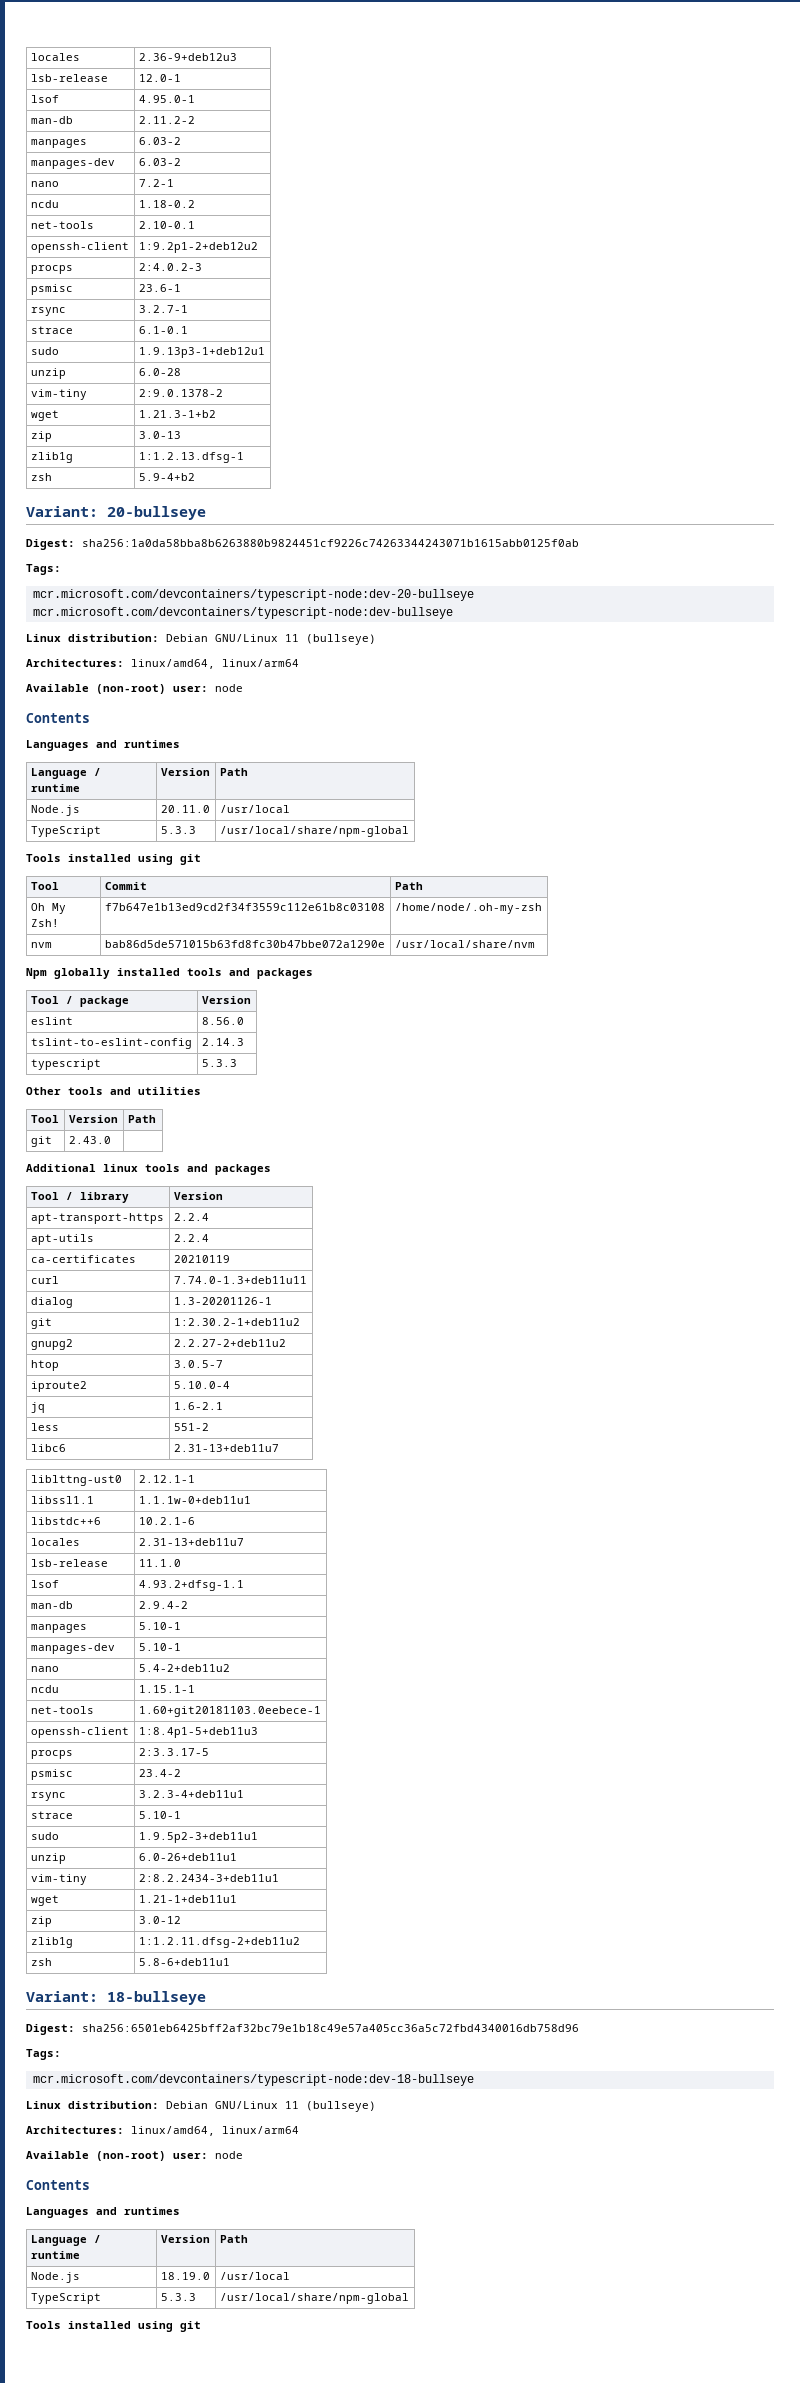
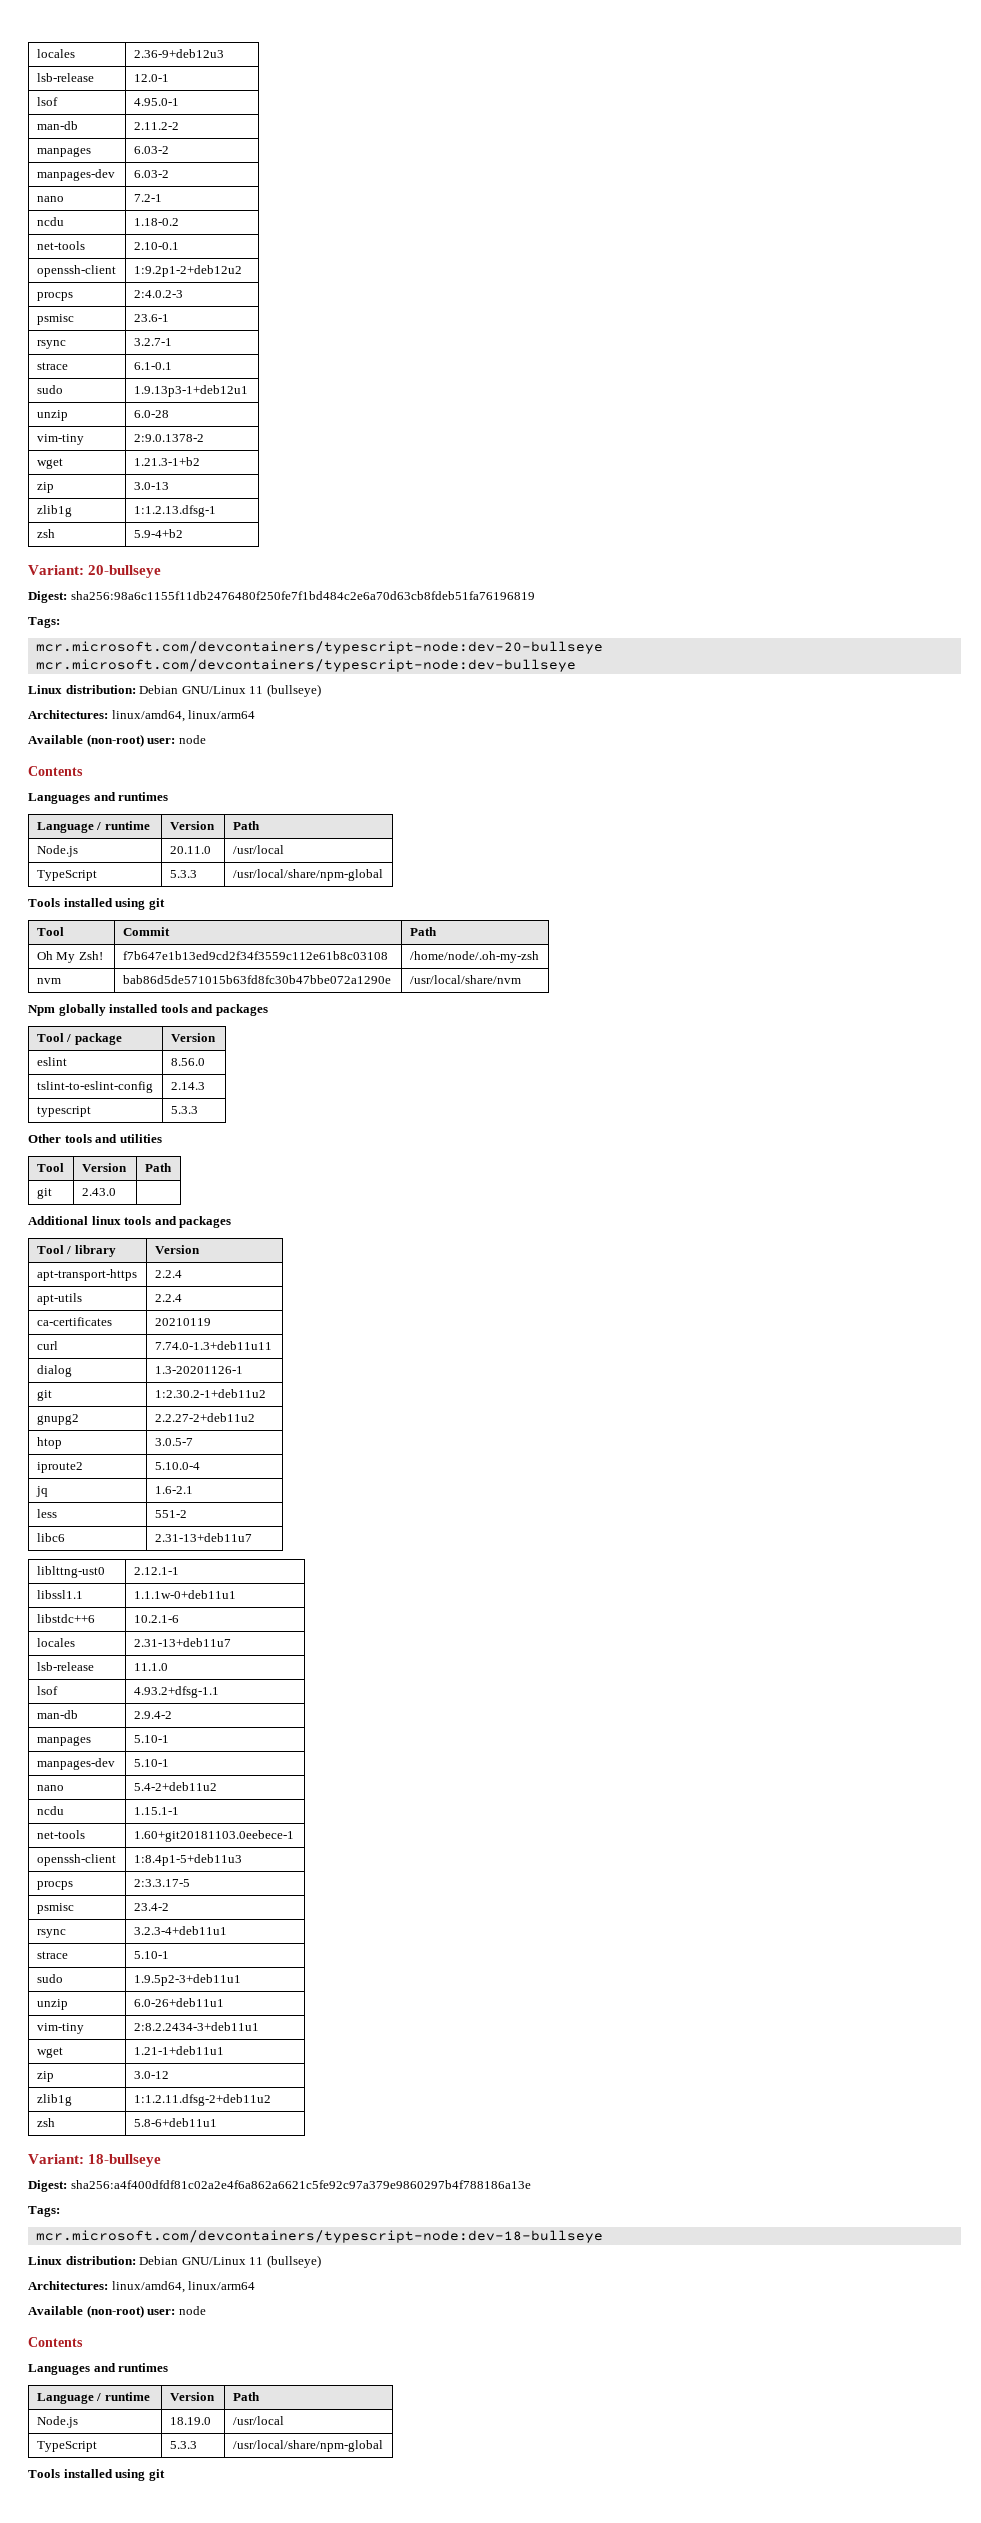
- Digest: sha256:1a0da58bba8b6263880b9824451cf9226c74263344243071b1615abb0125f0ab
+ Digest: sha256:98a6c1155f11db2476480f250fe7f1bd484c2e6a70d63cb8fdeb51fa76196819
- Digest: sha256:6501eb6425bff2af32bc79e1b18c49e57a405cc36a5c72fbd4340016db758d96
+ Digest: sha256:a4f400dfdf81c02a2e4f6a862a6621c5fe92c97a379e9860297b4f788186a13e

